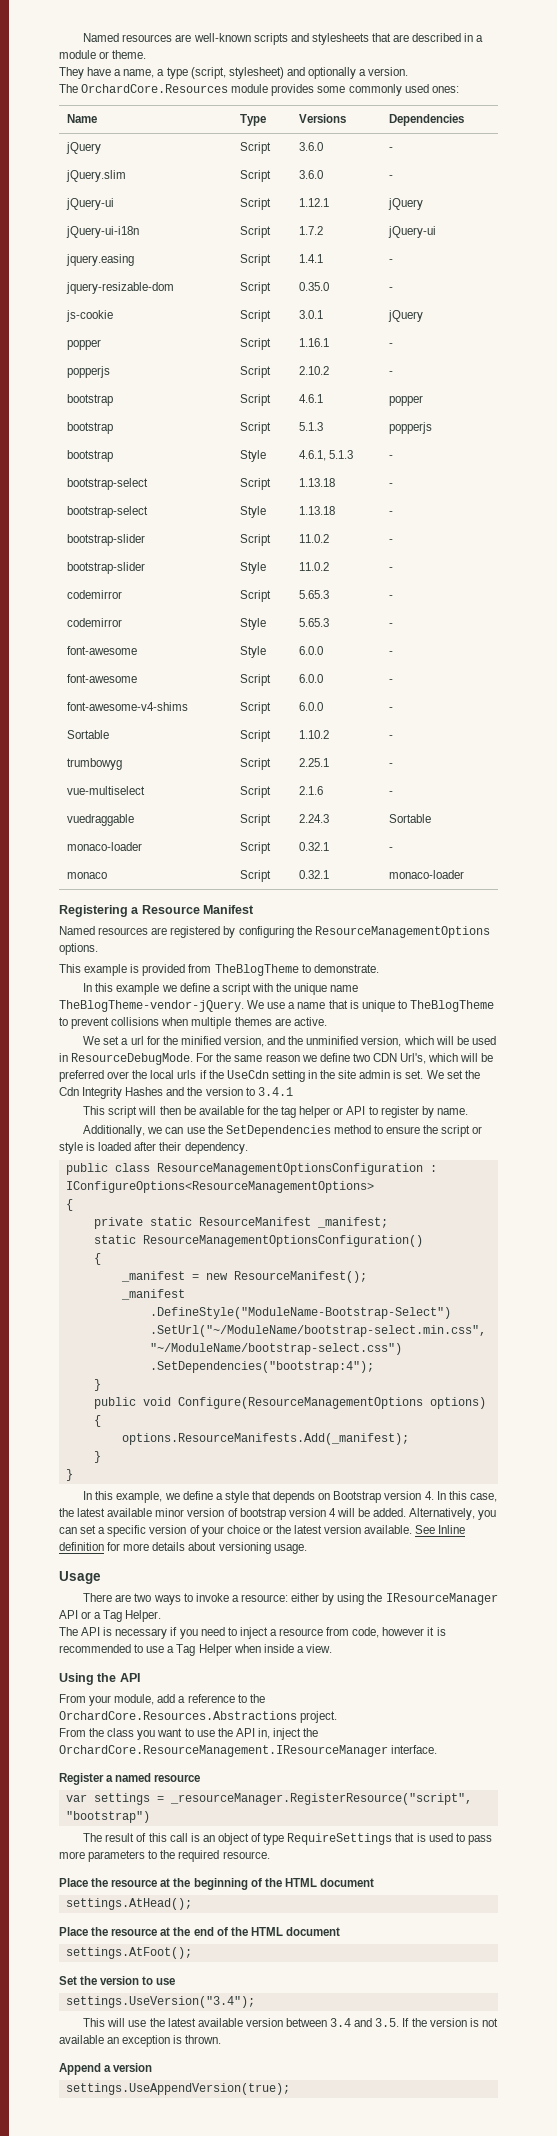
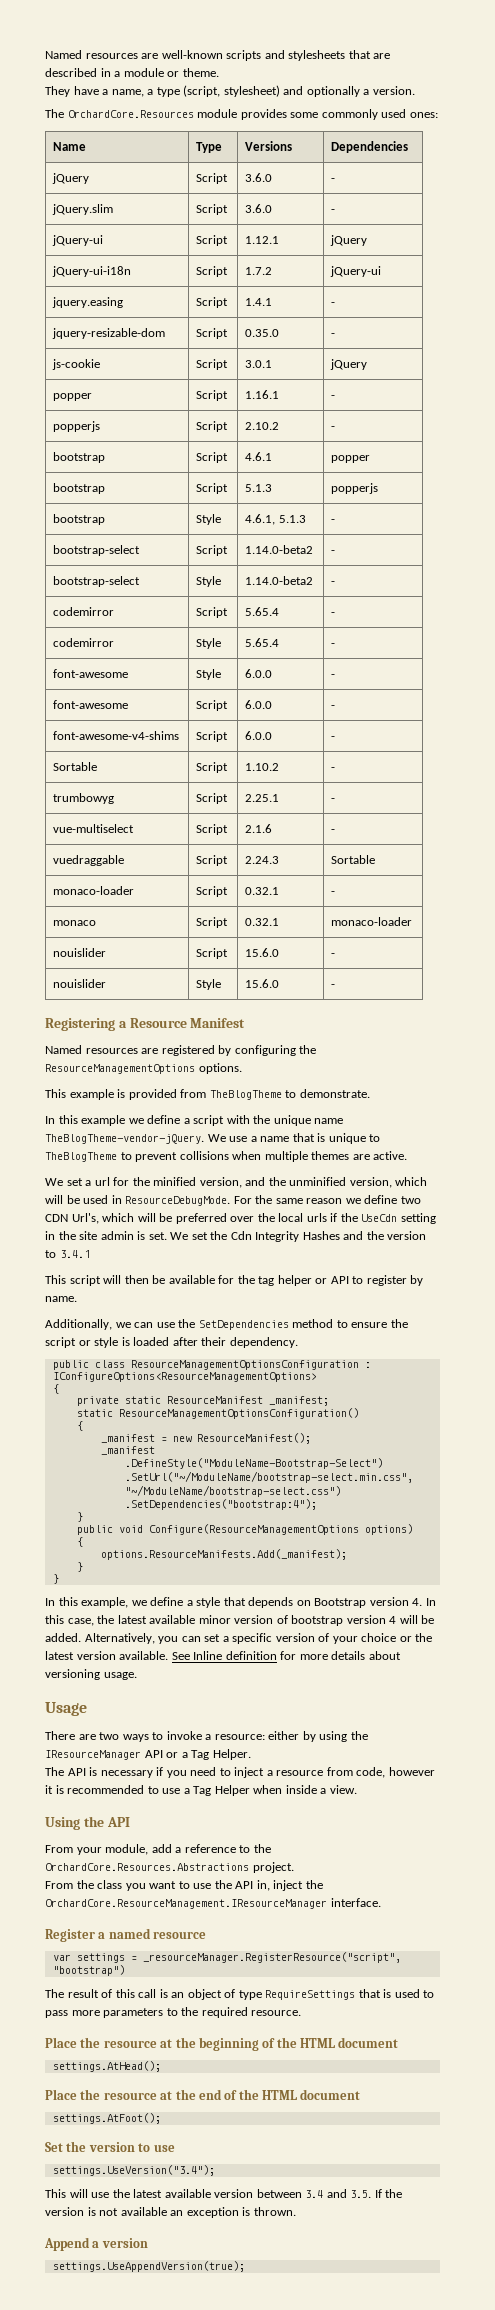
- bootstrap-select | Script | 1.13.18 | -
+ bootstrap-select | Script | 1.14.0-beta2 | -
- bootstrap-select | Style | 1.13.18 | -
- bootstrap-slider | Script | 11.0.2 | -
- bootstrap-slider | Style | 11.0.2 | -
+ bootstrap-select | Style | 1.14.0-beta2 | -
- codemirror | Script | 5.65.3 | -
+ codemirror | Script | 5.65.4 | -
- codemirror | Style | 5.65.3 | -
+ codemirror | Style | 5.65.4 | -
+ nouislider | Script | 15.6.0 | -
+ nouislider | Style | 15.6.0 | -

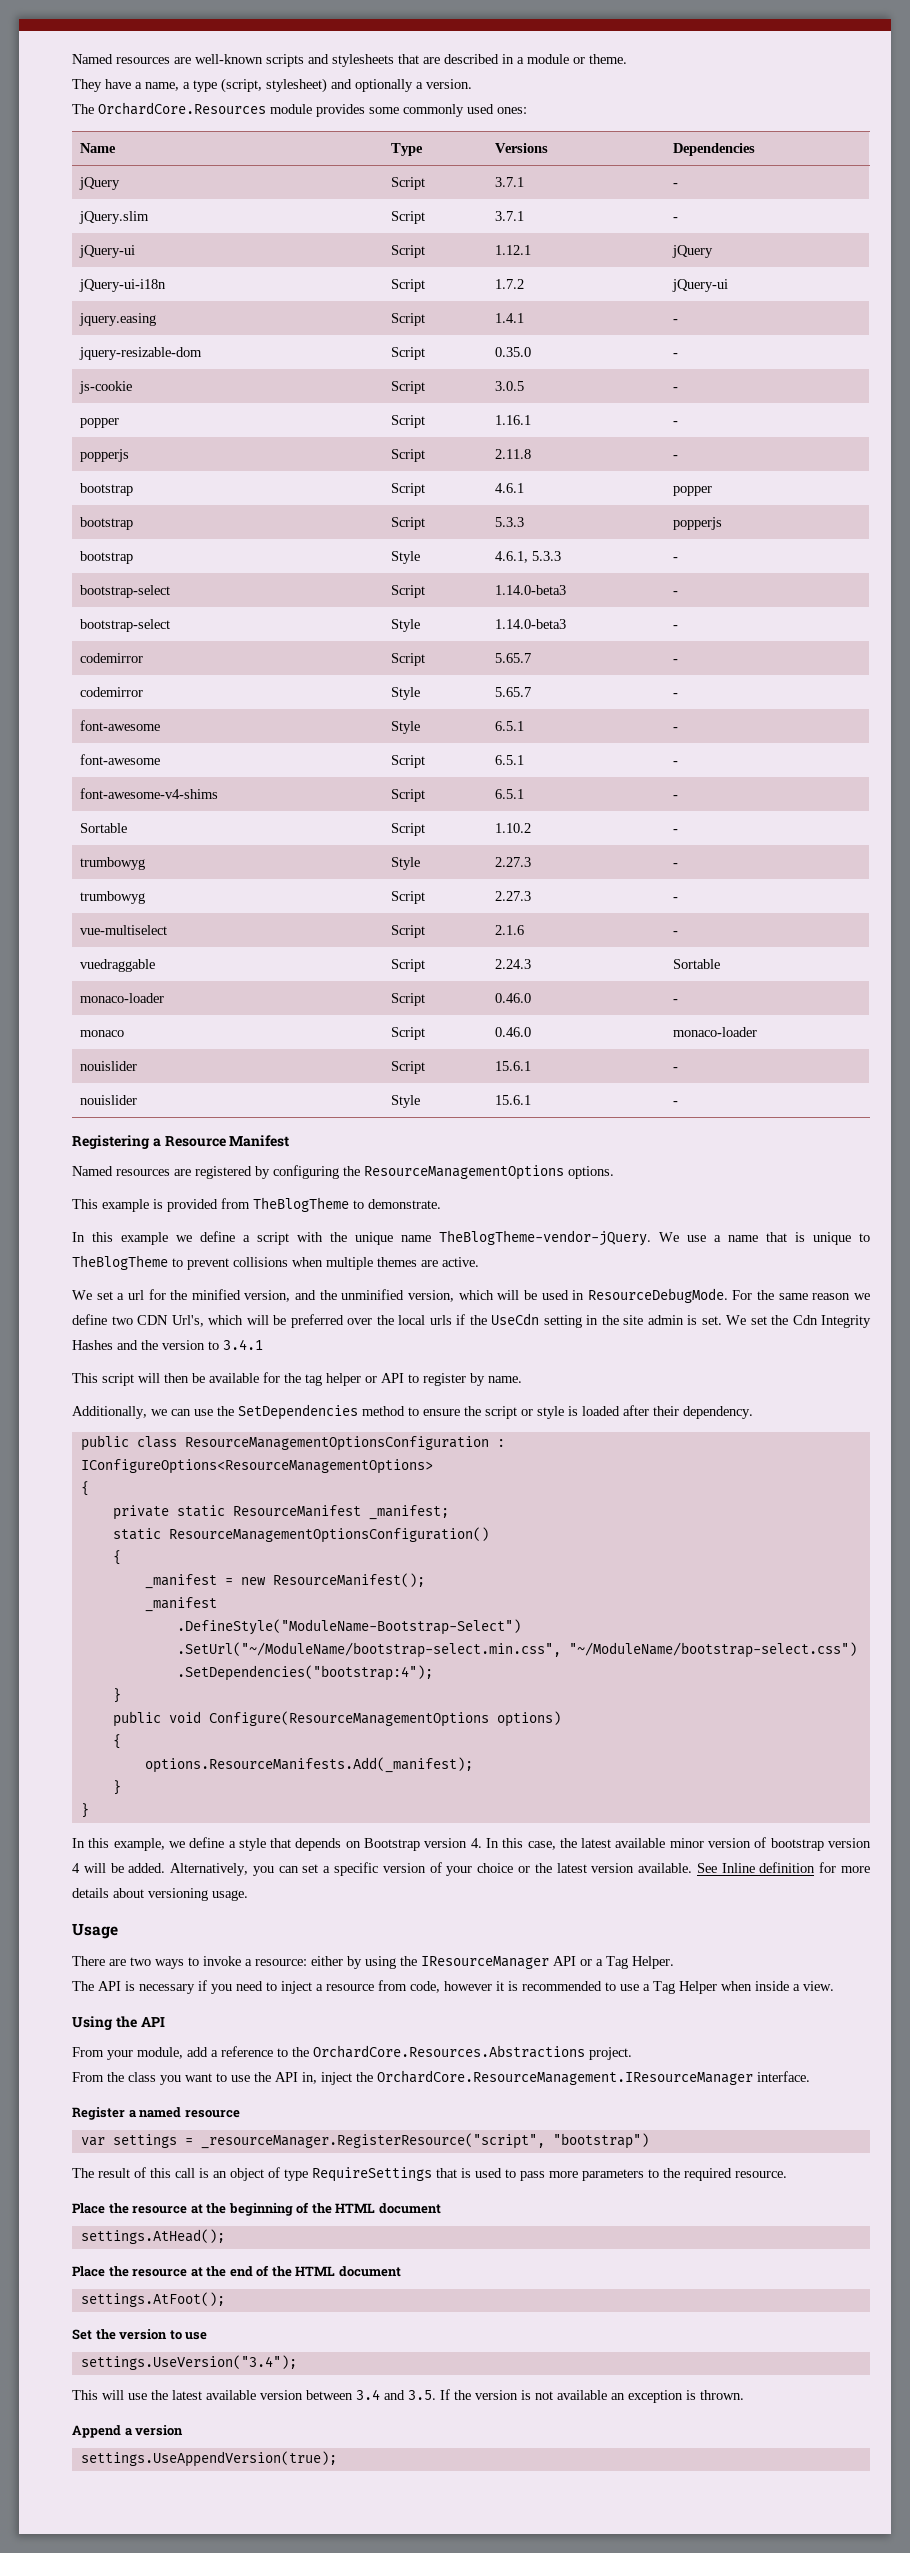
- jQuery | Script | 3.6.0 | -
+ jQuery | Script | 3.7.1 | -
- jQuery.slim | Script | 3.6.0 | -
+ jQuery.slim | Script | 3.7.1 | -
- js-cookie | Script | 3.0.1 | jQuery
+ js-cookie | Script | 3.0.5 | -
- popperjs | Script | 2.10.2 | -
+ popperjs | Script | 2.11.8 | -
- bootstrap | Script | 5.1.3 | popperjs
+ bootstrap | Script | 5.3.3 | popperjs
- bootstrap | Style | 4.6.1, 5.1.3 | -
+ bootstrap | Style | 4.6.1, 5.3.3 | -
- bootstrap-select | Script | 1.14.0-beta2 | -
+ bootstrap-select | Script | 1.14.0-beta3 | -
- bootstrap-select | Style | 1.14.0-beta2 | -
+ bootstrap-select | Style | 1.14.0-beta3 | -
- codemirror | Script | 5.65.4 | -
+ codemirror | Script | 5.65.7 | -
- codemirror | Style | 5.65.4 | -
+ codemirror | Style | 5.65.7 | -
- font-awesome | Style | 6.0.0 | -
+ font-awesome | Style | 6.5.1 | -
- font-awesome | Script | 6.0.0 | -
+ font-awesome | Script | 6.5.1 | -
- font-awesome-v4-shims | Script | 6.0.0 | -
+ font-awesome-v4-shims | Script | 6.5.1 | -
+ trumbowyg | Style | 2.27.3 | -
- trumbowyg | Script | 2.25.1 | -
+ trumbowyg | Script | 2.27.3 | -
- monaco-loader | Script | 0.32.1 | -
+ monaco-loader | Script | 0.46.0 | -
- monaco | Script | 0.32.1 | monaco-loader
+ monaco | Script | 0.46.0 | monaco-loader
- nouislider | Script | 15.6.0 | -
+ nouislider | Script | 15.6.1 | -
- nouislider | Style | 15.6.0 | -
+ nouislider | Style | 15.6.1 | -

